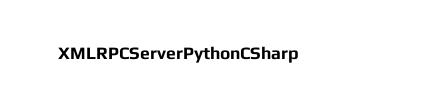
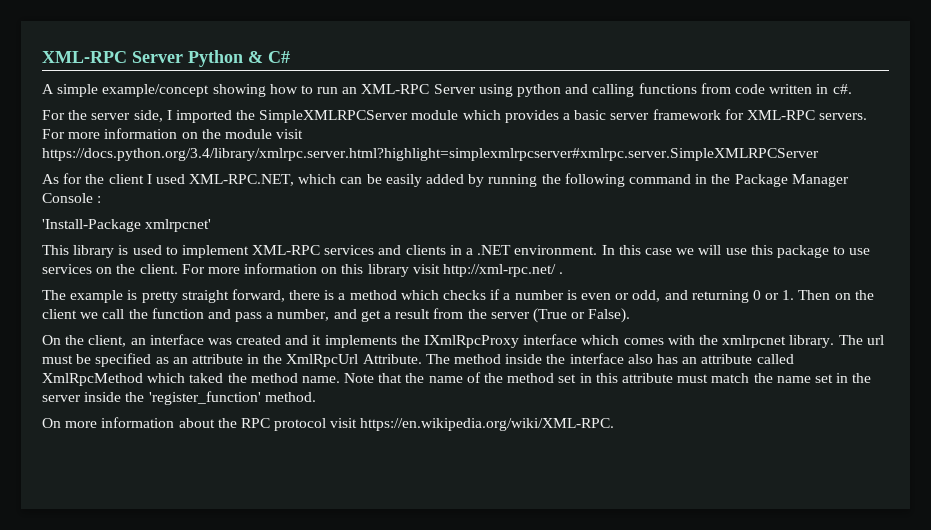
- XMLRPCServerPythonCSharp
+ XML-RPC Server Python & C#
+ A simple example/concept showing how to run an XML-RPC Server using python and calling functions from code written in c#.
+ For the server side, I imported the SimpleXMLRPCServer module which provides a basic server framework for XML-RPC servers. For more information on the module visit https://docs.python.org/3.4/library/xmlrpc.server.html?highlight=simplexmlrpcserver#xmlrpc.server.SimpleXMLRPCServer
+ As for the client I used XML-RPC.NET, which can be easily added by running the following command in the Package Manager Console :
+ 'Install-Package xmlrpcnet'
+ This library is used to implement XML-RPC services and clients in a .NET environment. In this case we will use this package to use services on the client. For more information on this library visit http://xml-rpc.net/ .
+ The example is pretty straight forward, there is a method which checks if a number is even or odd, and returning 0 or 1. Then on the client we call the function and pass a number, and get a result from the server (True or False).
+ On the client, an interface was created and it implements the IXmlRpcProxy interface which comes with the xmlrpcnet library. The url must be specified as an attribute in the XmlRpcUrl Attribute. The method inside the interface also has an attribute called XmlRpcMethod which taked the method name. Note that the name of the method set in this attribute must match the name set in the server inside the 'register_function' method.
+ On more information about the RPC protocol visit https://en.wikipedia.org/wiki/XML-RPC.

